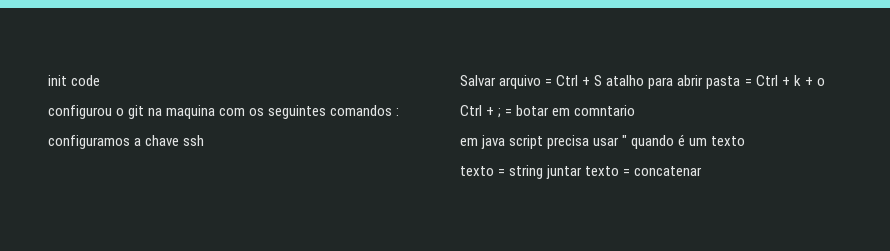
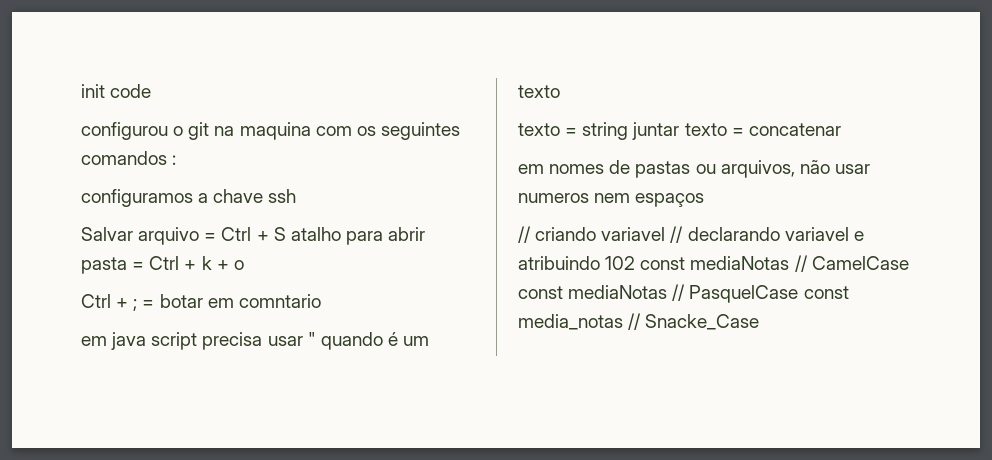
+ em nomes de pastas ou arquivos, não usar numeros nem espaços
+ // criando variavel // declarando variavel e atribuindo 102 const mediaNotas // CamelCase const mediaNotas // PasquelCase const media_notas // Snacke_Case

